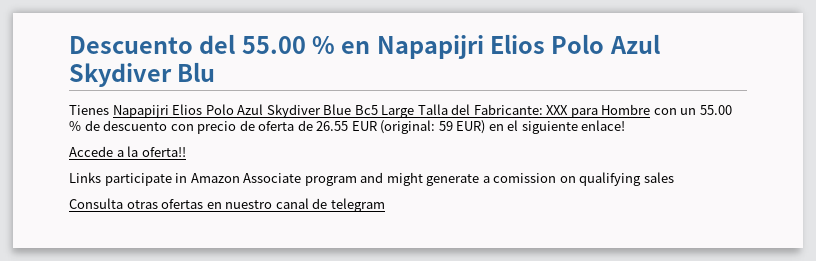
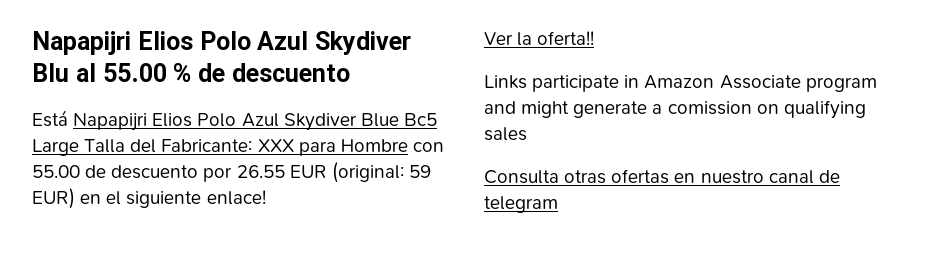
- Descuento del 55.00 % en Napapijri Elios Polo Azul Skydiver Blu
- Tienes Napapijri Elios Polo Azul Skydiver Blue Bc5 Large Talla del Fabricante: XXX para Hombre con un 55.00 % de descuento con precio de oferta de 26.55 EUR (original: 59 EUR) en el siguiente enlace!
+ Napapijri Elios Polo Azul Skydiver Blu al 55.00 % de descuento
+ Está Napapijri Elios Polo Azul Skydiver Blue Bc5 Large Talla del Fabricante: XXX para Hombre con 55.00 de descuento por 26.55 EUR (original: 59 EUR) en el siguiente enlace!
- Accede a la oferta!!
+ Ver la oferta!!

